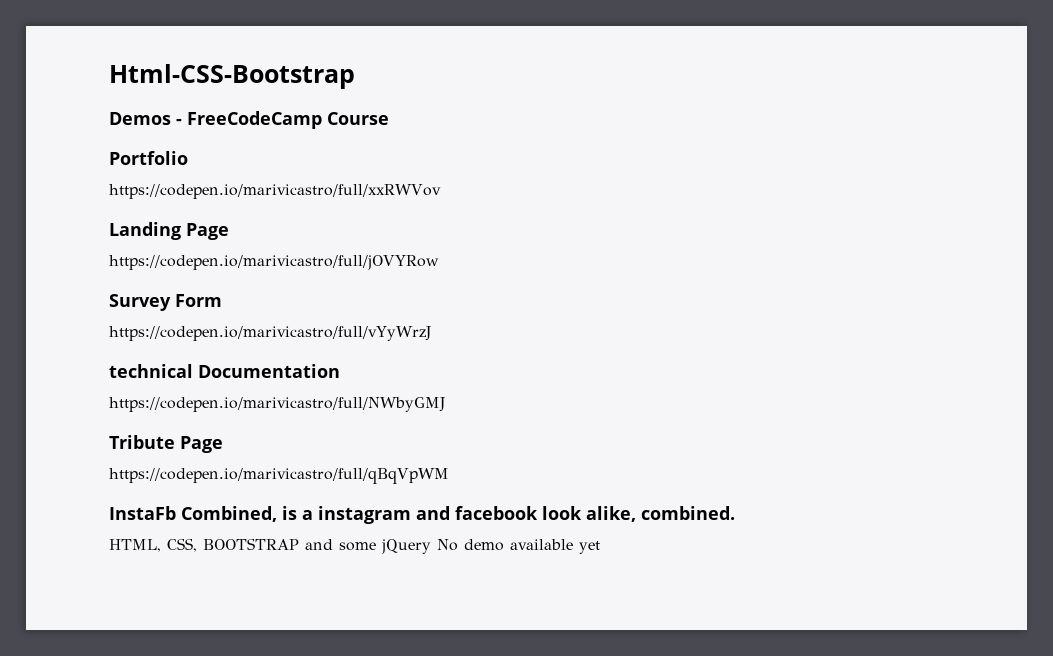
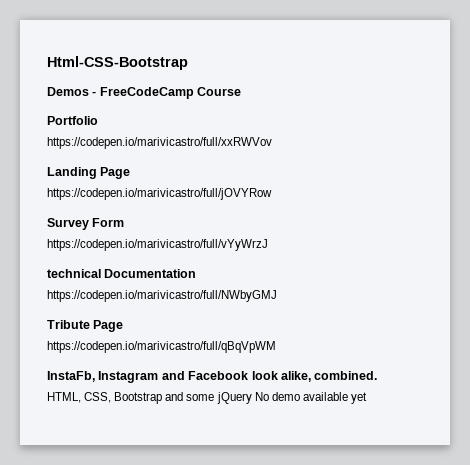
- InstaFb Combined, is a instagram and facebook look alike, combined.
+ InstaFb, Instagram and Facebook look alike, combined.
- HTML, CSS, BOOTSTRAP and some jQuery No demo available yet
+ HTML, CSS, Bootstrap and some jQuery No demo available yet

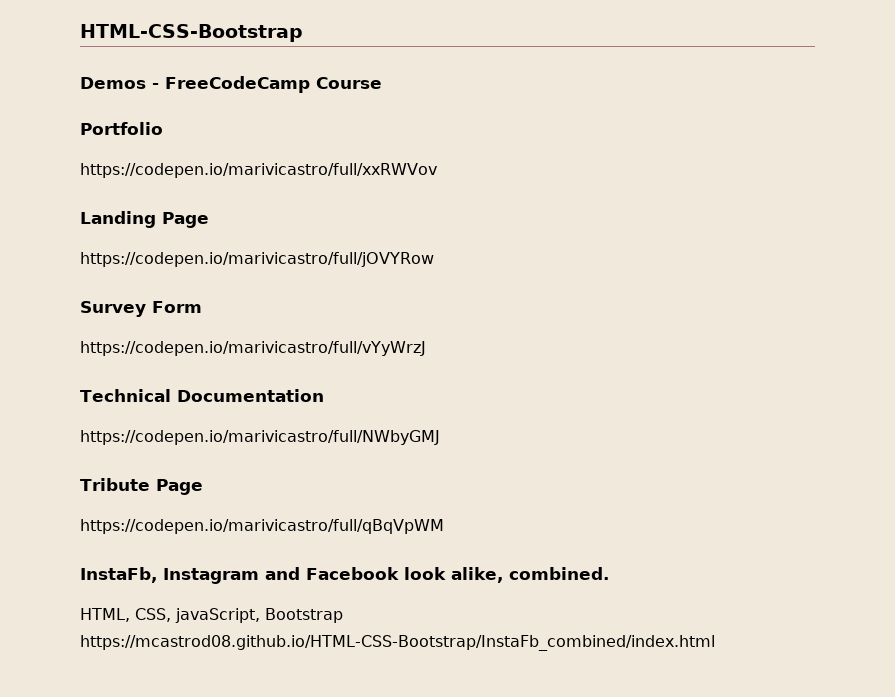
- Html-CSS-Bootstrap
+ HTML-CSS-Bootstrap
- technical Documentation
+ Technical Documentation
- HTML, CSS, Bootstrap and some jQuery No demo available yet
+ HTML, CSS, javaScript, Bootstrap https://mcastrod08.github.io/HTML-CSS-Bootstrap/InstaFb_combined/index.html

